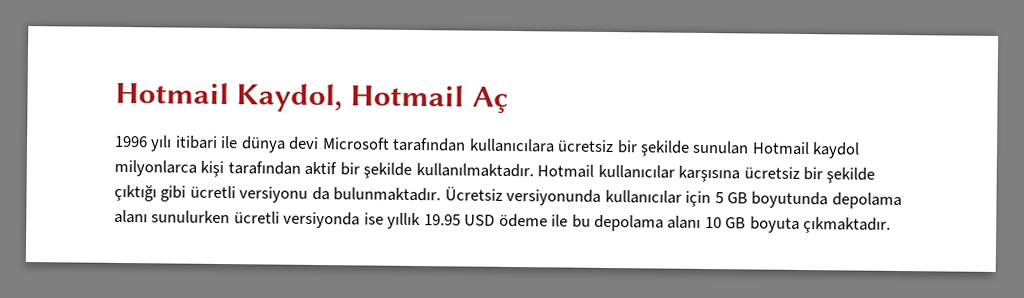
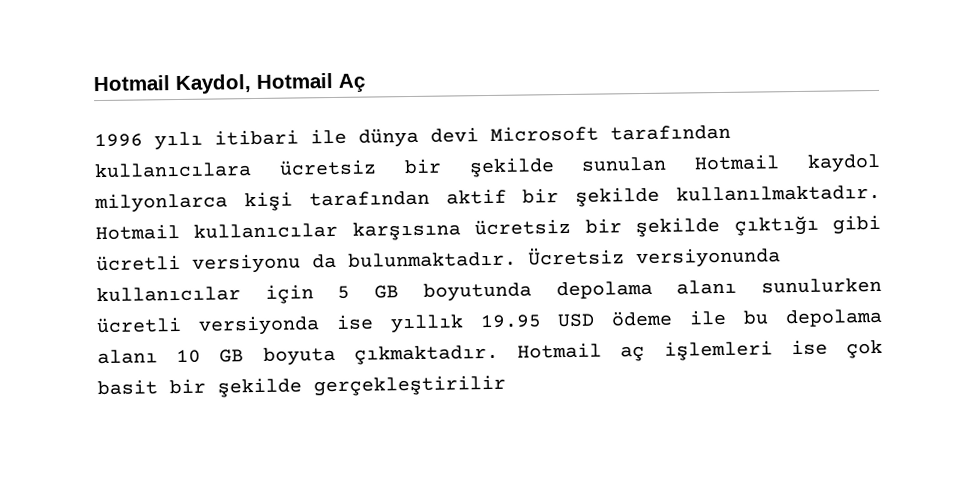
+ Hotmail aç işlemleri ise çok basit bir şekilde gerçekleştirilir

